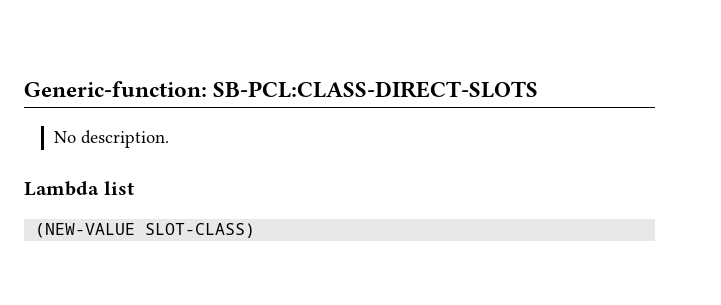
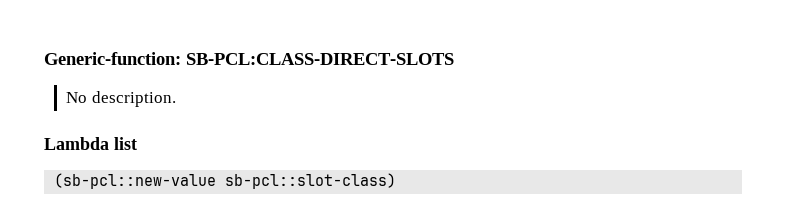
- (NEW-VALUE SLOT-CLASS)
+ (sb-pcl::new-value sb-pcl::slot-class)

